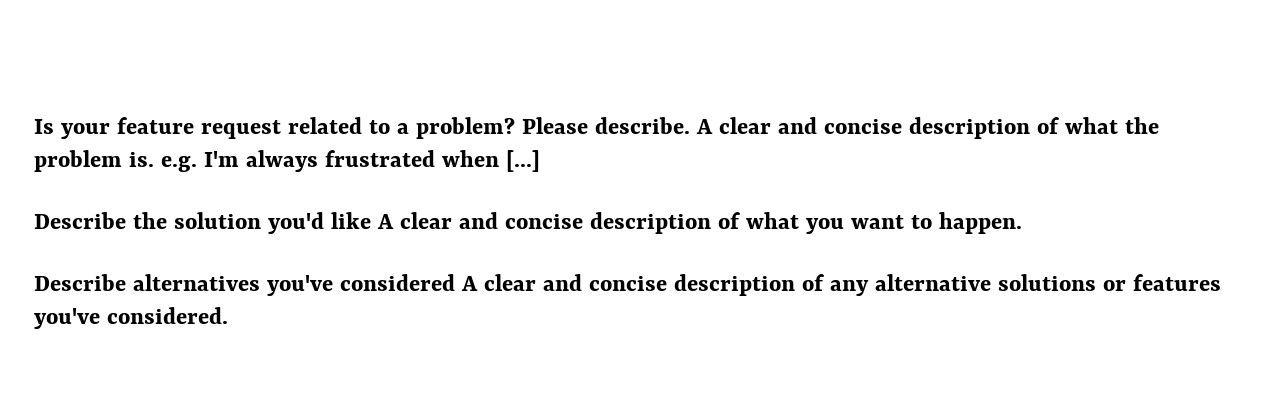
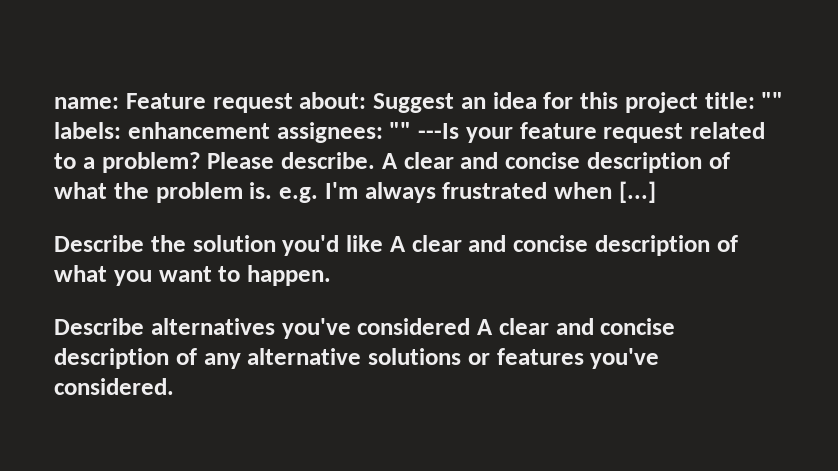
- Is your feature request related to a problem?
+ name: Feature request about: Suggest an idea for this project title: "" labels: enhancement assignees: "" ---Is your feature request related to a problem?

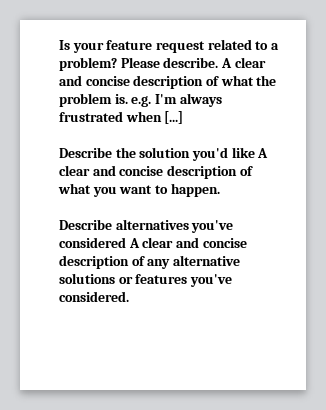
- name: Feature request about: Suggest an idea for this project title: "" labels: enhancement assignees: "" ---Is your feature request related to a problem?
+ Is your feature request related to a problem?

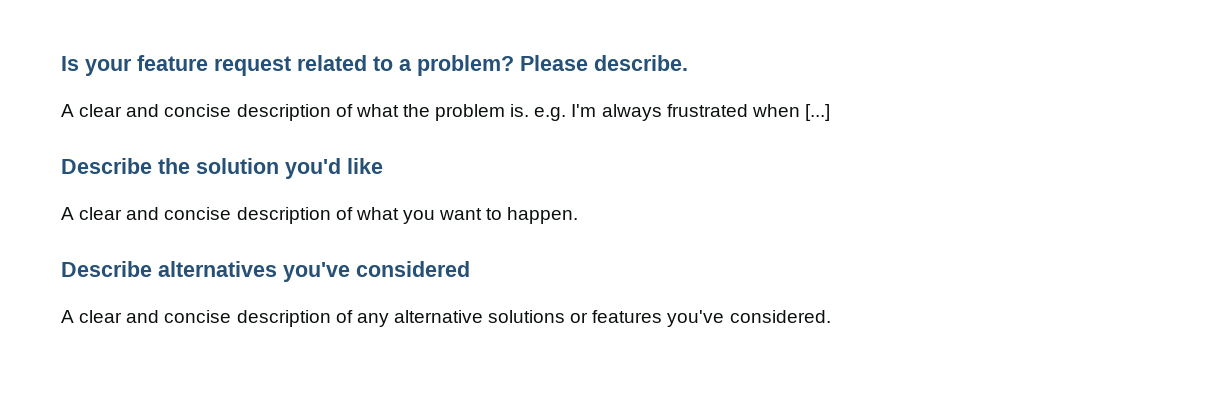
- Please describe. A clear and concise description of what the problem is. e.g. I'm always frustrated when [...]
+ Please describe.
+ A clear and concise description of what the problem is. e.g. I'm always frustrated when [...]
- Describe the solution you'd like A clear and concise description of what you want to happen.
+ Describe the solution you'd like
+ A clear and concise description of what you want to happen.
- Describe alternatives you've considered A clear and concise description of any alternative solutions or features you've considered.
+ Describe alternatives you've considered
+ A clear and concise description of any alternative solutions or features you've considered.

